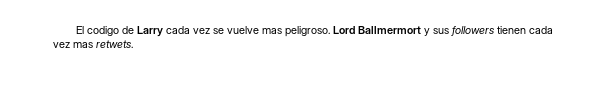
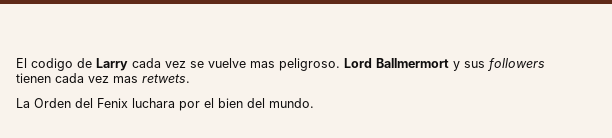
+ La Orden del Fenix luchara por el bien del mundo.

